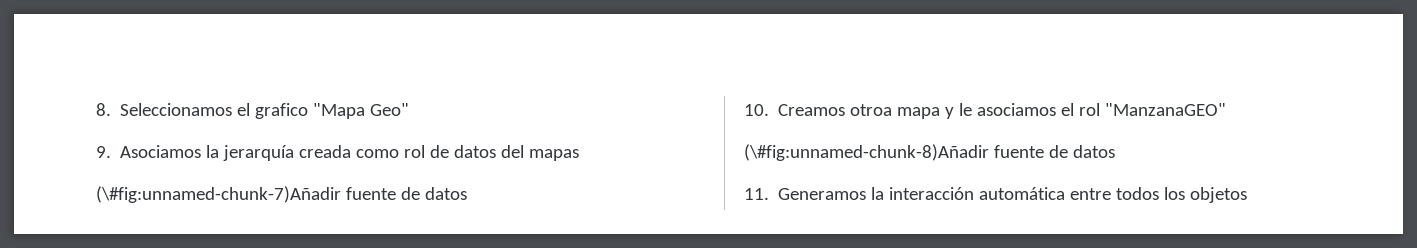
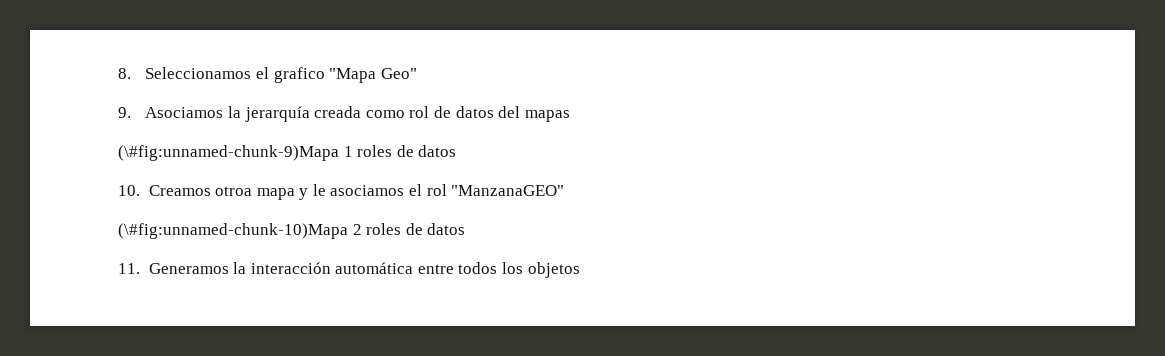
- (\#fig:unnamed-chunk-7)Añadir fuente de datos
+ (\#fig:unnamed-chunk-9)Mapa 1 roles de datos
- (\#fig:unnamed-chunk-8)Añadir fuente de datos
+ (\#fig:unnamed-chunk-10)Mapa 2 roles de datos

